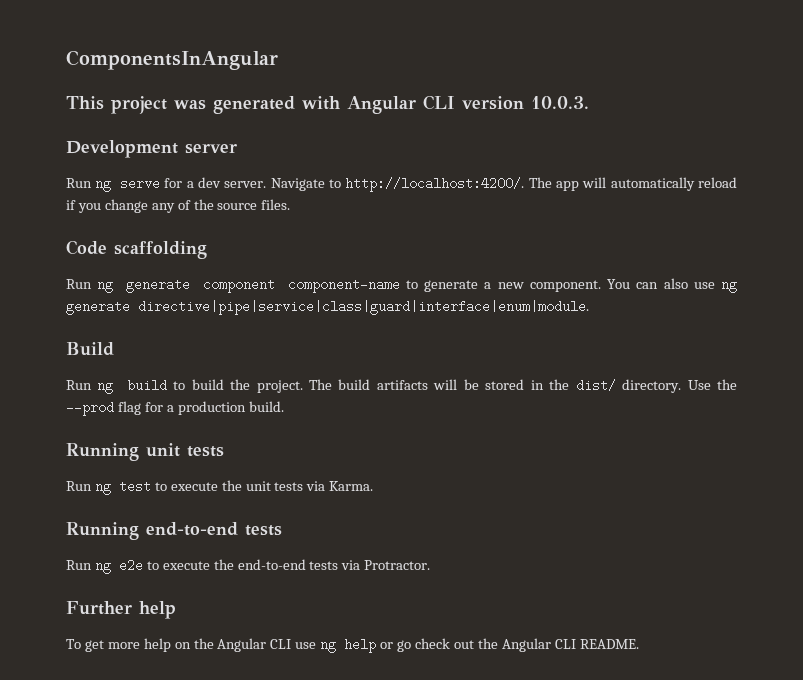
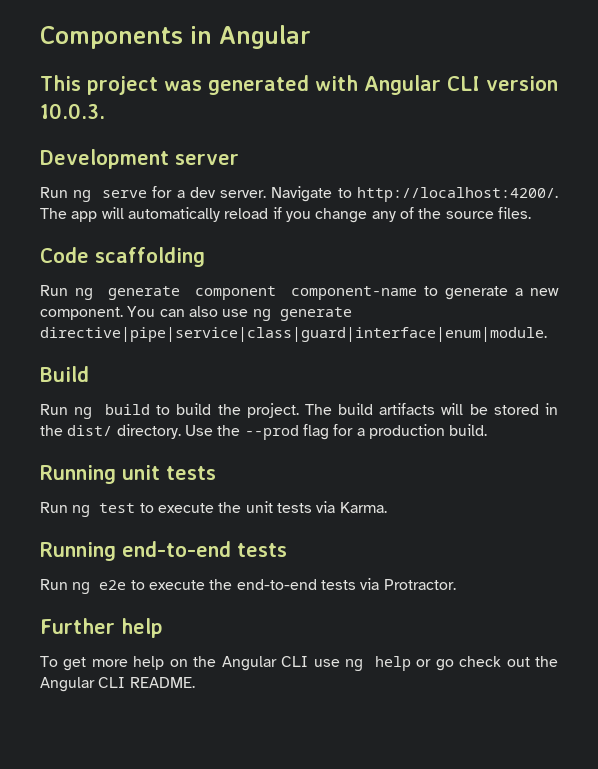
- ComponentsInAngular
+ Components in Angular

